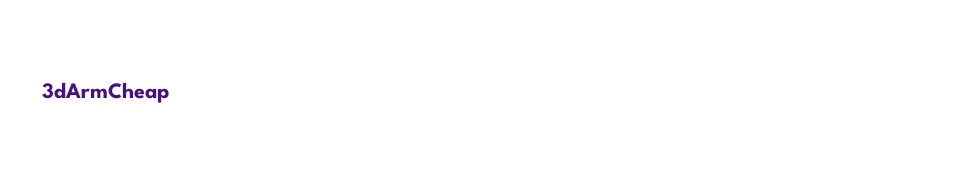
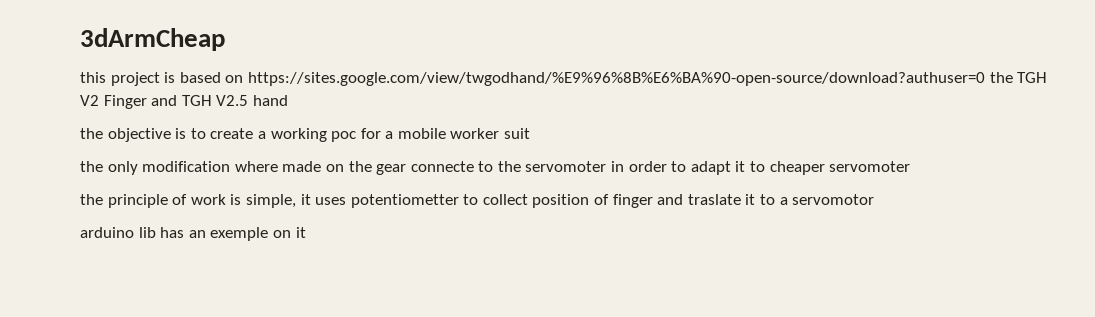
+ this project is based on https://sites.google.com/view/twgodhand/%E9%96%8B%E6%BA%90-open-source/download?authuser=0 the TGH V2 Finger and TGH V2.5 hand
+ the objective is to create a working poc for a mobile worker suit
+ the only modification where made on the gear connecte to the servomoter in order to adapt it to cheaper servomoter
+ the principle of work is simple, it uses potentiometter to collect position of finger and traslate it to a servomotor
+ arduino lib has an exemple on it

